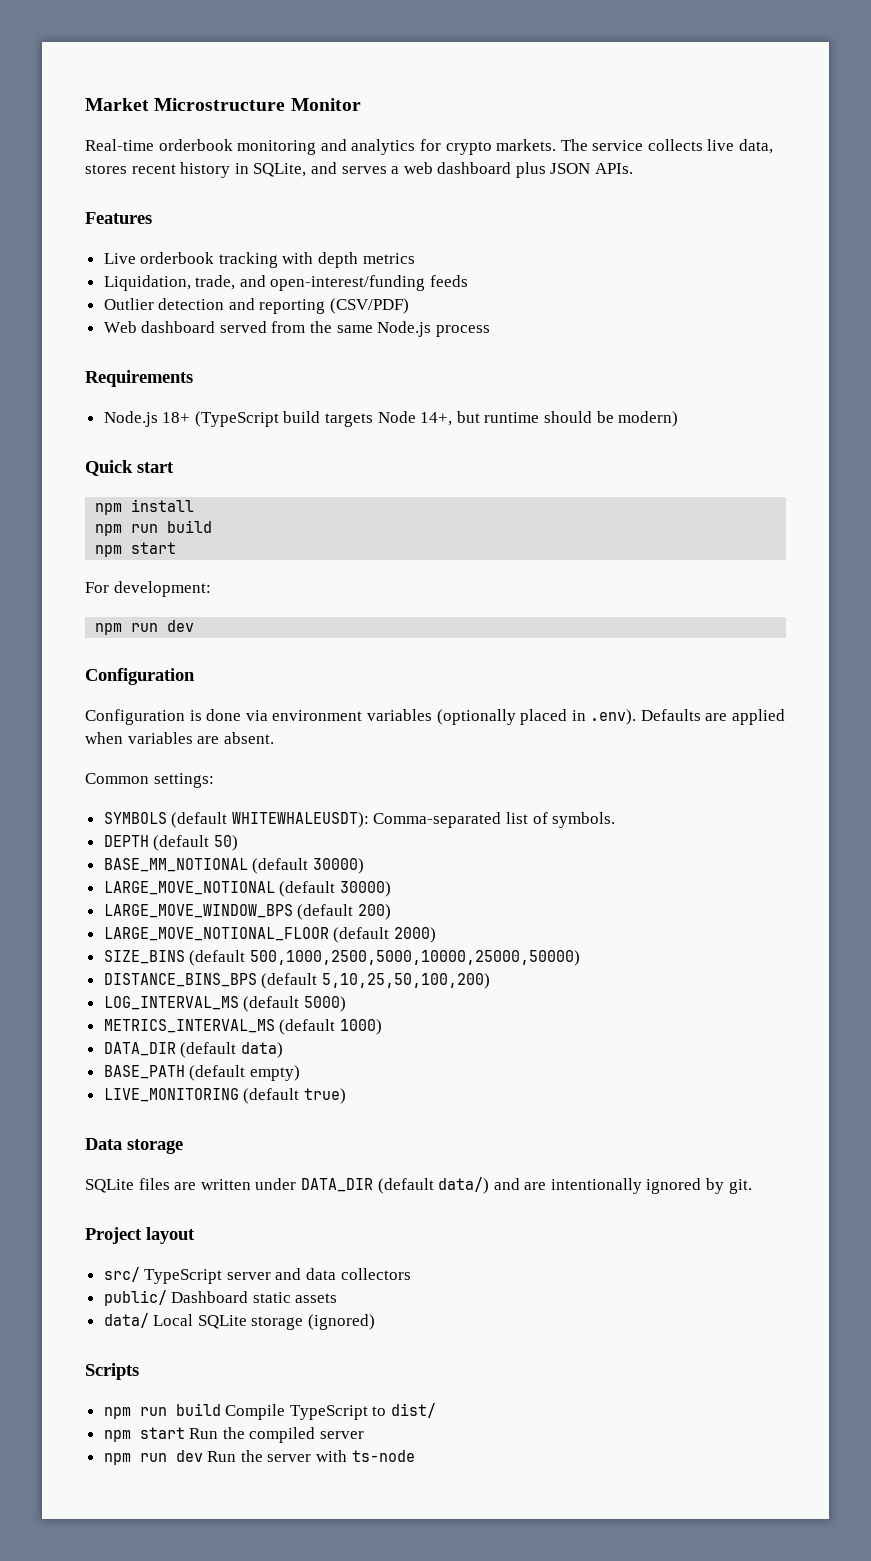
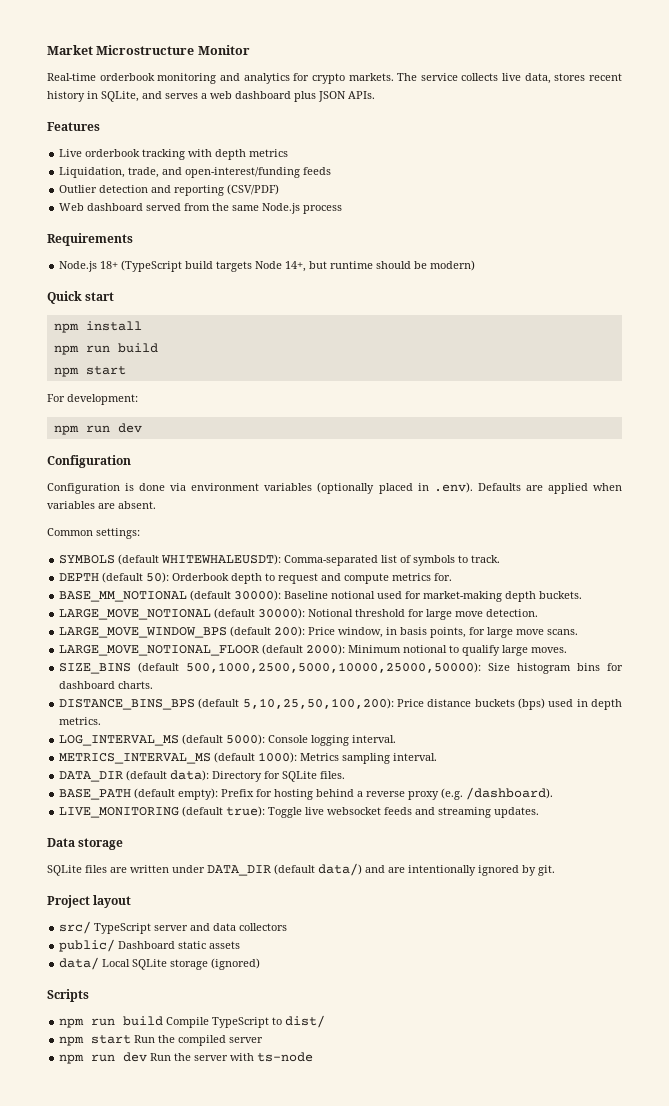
- SYMBOLS (default WHITEWHALEUSDT): Comma-separated list of symbols.
+ SYMBOLS (default WHITEWHALEUSDT): Comma-separated list of symbols to track.
- DEPTH (default 50)
- BASE_MM_NOTIONAL (default 30000)
- LARGE_MOVE_NOTIONAL (default 30000)
- LARGE_MOVE_WINDOW_BPS (default 200)
- LARGE_MOVE_NOTIONAL_FLOOR (default 2000)
- SIZE_BINS (default 500,1000,2500,5000,10000,25000,50000)
- DISTANCE_BINS_BPS (default 5,10,25,50,100,200)
- LOG_INTERVAL_MS (default 5000)
- METRICS_INTERVAL_MS (default 1000)
- DATA_DIR (default data)
- BASE_PATH (default empty)
- LIVE_MONITORING (default true)
+ DEPTH (default 50): Orderbook depth to request and compute metrics for.
+ BASE_MM_NOTIONAL (default 30000): Baseline notional used for market-making depth buckets.
+ LARGE_MOVE_NOTIONAL (default 30000): Notional threshold for large move detection.
+ LARGE_MOVE_WINDOW_BPS (default 200): Price window, in basis points, for large move scans.
+ LARGE_MOVE_NOTIONAL_FLOOR (default 2000): Minimum notional to qualify large moves.
+ SIZE_BINS (default 500,1000,2500,5000,10000,25000,50000): Size histogram bins for dashboard charts.
+ DISTANCE_BINS_BPS (default 5,10,25,50,100,200): Price distance buckets (bps) used in depth metrics.
+ LOG_INTERVAL_MS (default 5000): Console logging interval.
+ METRICS_INTERVAL_MS (default 1000): Metrics sampling interval.
+ DATA_DIR (default data): Directory for SQLite files.
+ BASE_PATH (default empty): Prefix for hosting behind a reverse proxy (e.g. /dashboard).
+ LIVE_MONITORING (default true): Toggle live websocket feeds and streaming updates.

